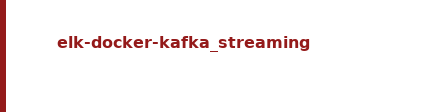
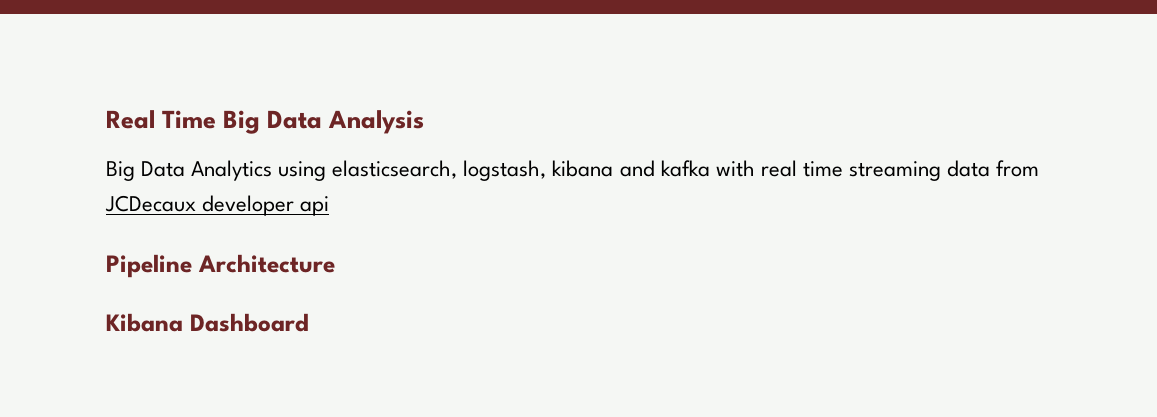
- elk-docker-kafka_streaming
+ Real Time Big Data Analysis
+ Big Data Analytics using elasticsearch, logstash, kibana and kafka with real time streaming data from JCDecaux developer api
+ Pipeline Architecture
+ Kibana Dashboard

